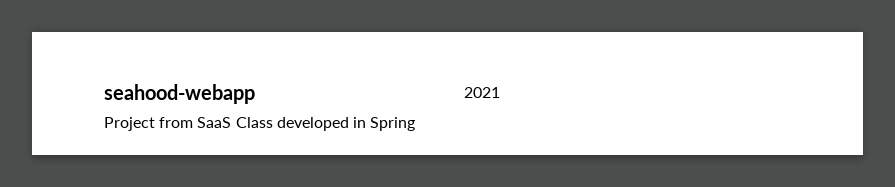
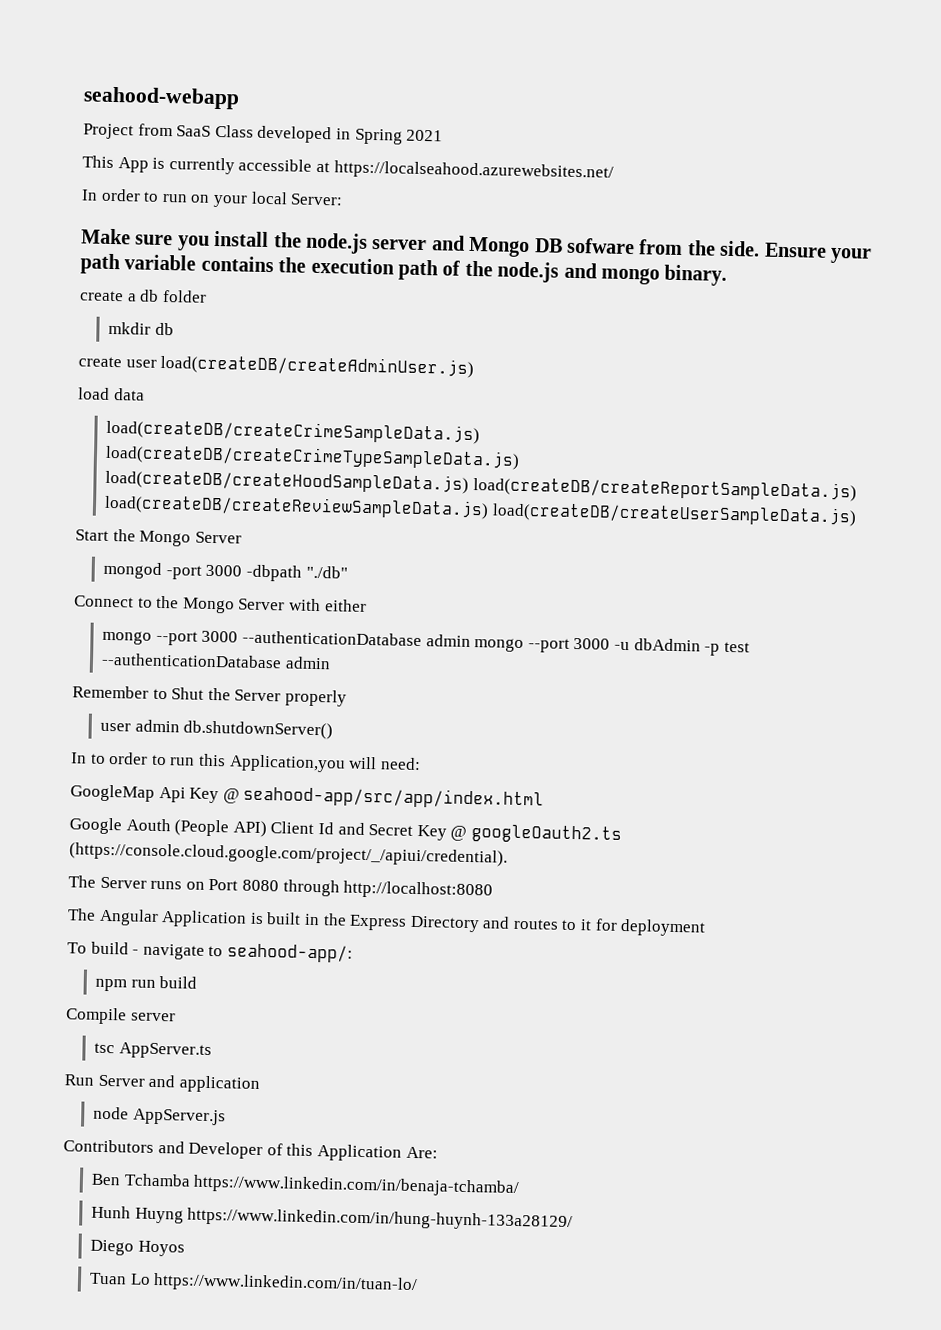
+ This App is currently accessible at https://localseahood.azurewebsites.net/
+ In order to run on your local Server:
+ Make sure you install the node.js server and Mongo DB sofware from the side. Ensure your path variable contains the execution path of the node.js and mongo binary.
+ create a db folder
+ mkdir db
+ create user load(createDB/createAdminUser.js)
+ load data
+ load(createDB/createCrimeSampleData.js) load(createDB/createCrimeTypeSampleData.js) load(createDB/createHoodSampleData.js) load(createDB/createReportSampleData.js) load(createDB/createReviewSampleData.js) load(createDB/createUserSampleData.js)
+ Start the Mongo Server
+ mongod -port 3000 -dbpath "./db"
+ Connect to the Mongo Server with either
+ mongo --port 3000 --authenticationDatabase admin mongo --port 3000 -u dbAdmin -p test --authenticationDatabase admin
+ Remember to Shut the Server properly
+ user admin db.shutdownServer()
+ In to order to run this Application,you will need:
+ GoogleMap Api Key @ seahood-app/src/app/index.html
+ Google Aouth (People API) Client Id and Secret Key @ googleOauth2.ts (https://console.cloud.google.com/project/_/apiui/credential).
+ The Server runs on Port 8080 through http://localhost:8080
+ The Angular Application is built in the Express Directory and routes to it for deployment
+ To build - navigate to seahood-app/:
+ npm run build
+ Compile server
+ tsc AppServer.ts
+ Run Server and application
+ node AppServer.js
+ Contributors and Developer of this Application Are:
+ Ben Tchamba https://www.linkedin.com/in/benaja-tchamba/
+ Hunh Huyng https://www.linkedin.com/in/hung-huynh-133a28129/
+ Diego Hoyos
+ Tuan Lo https://www.linkedin.com/in/tuan-lo/

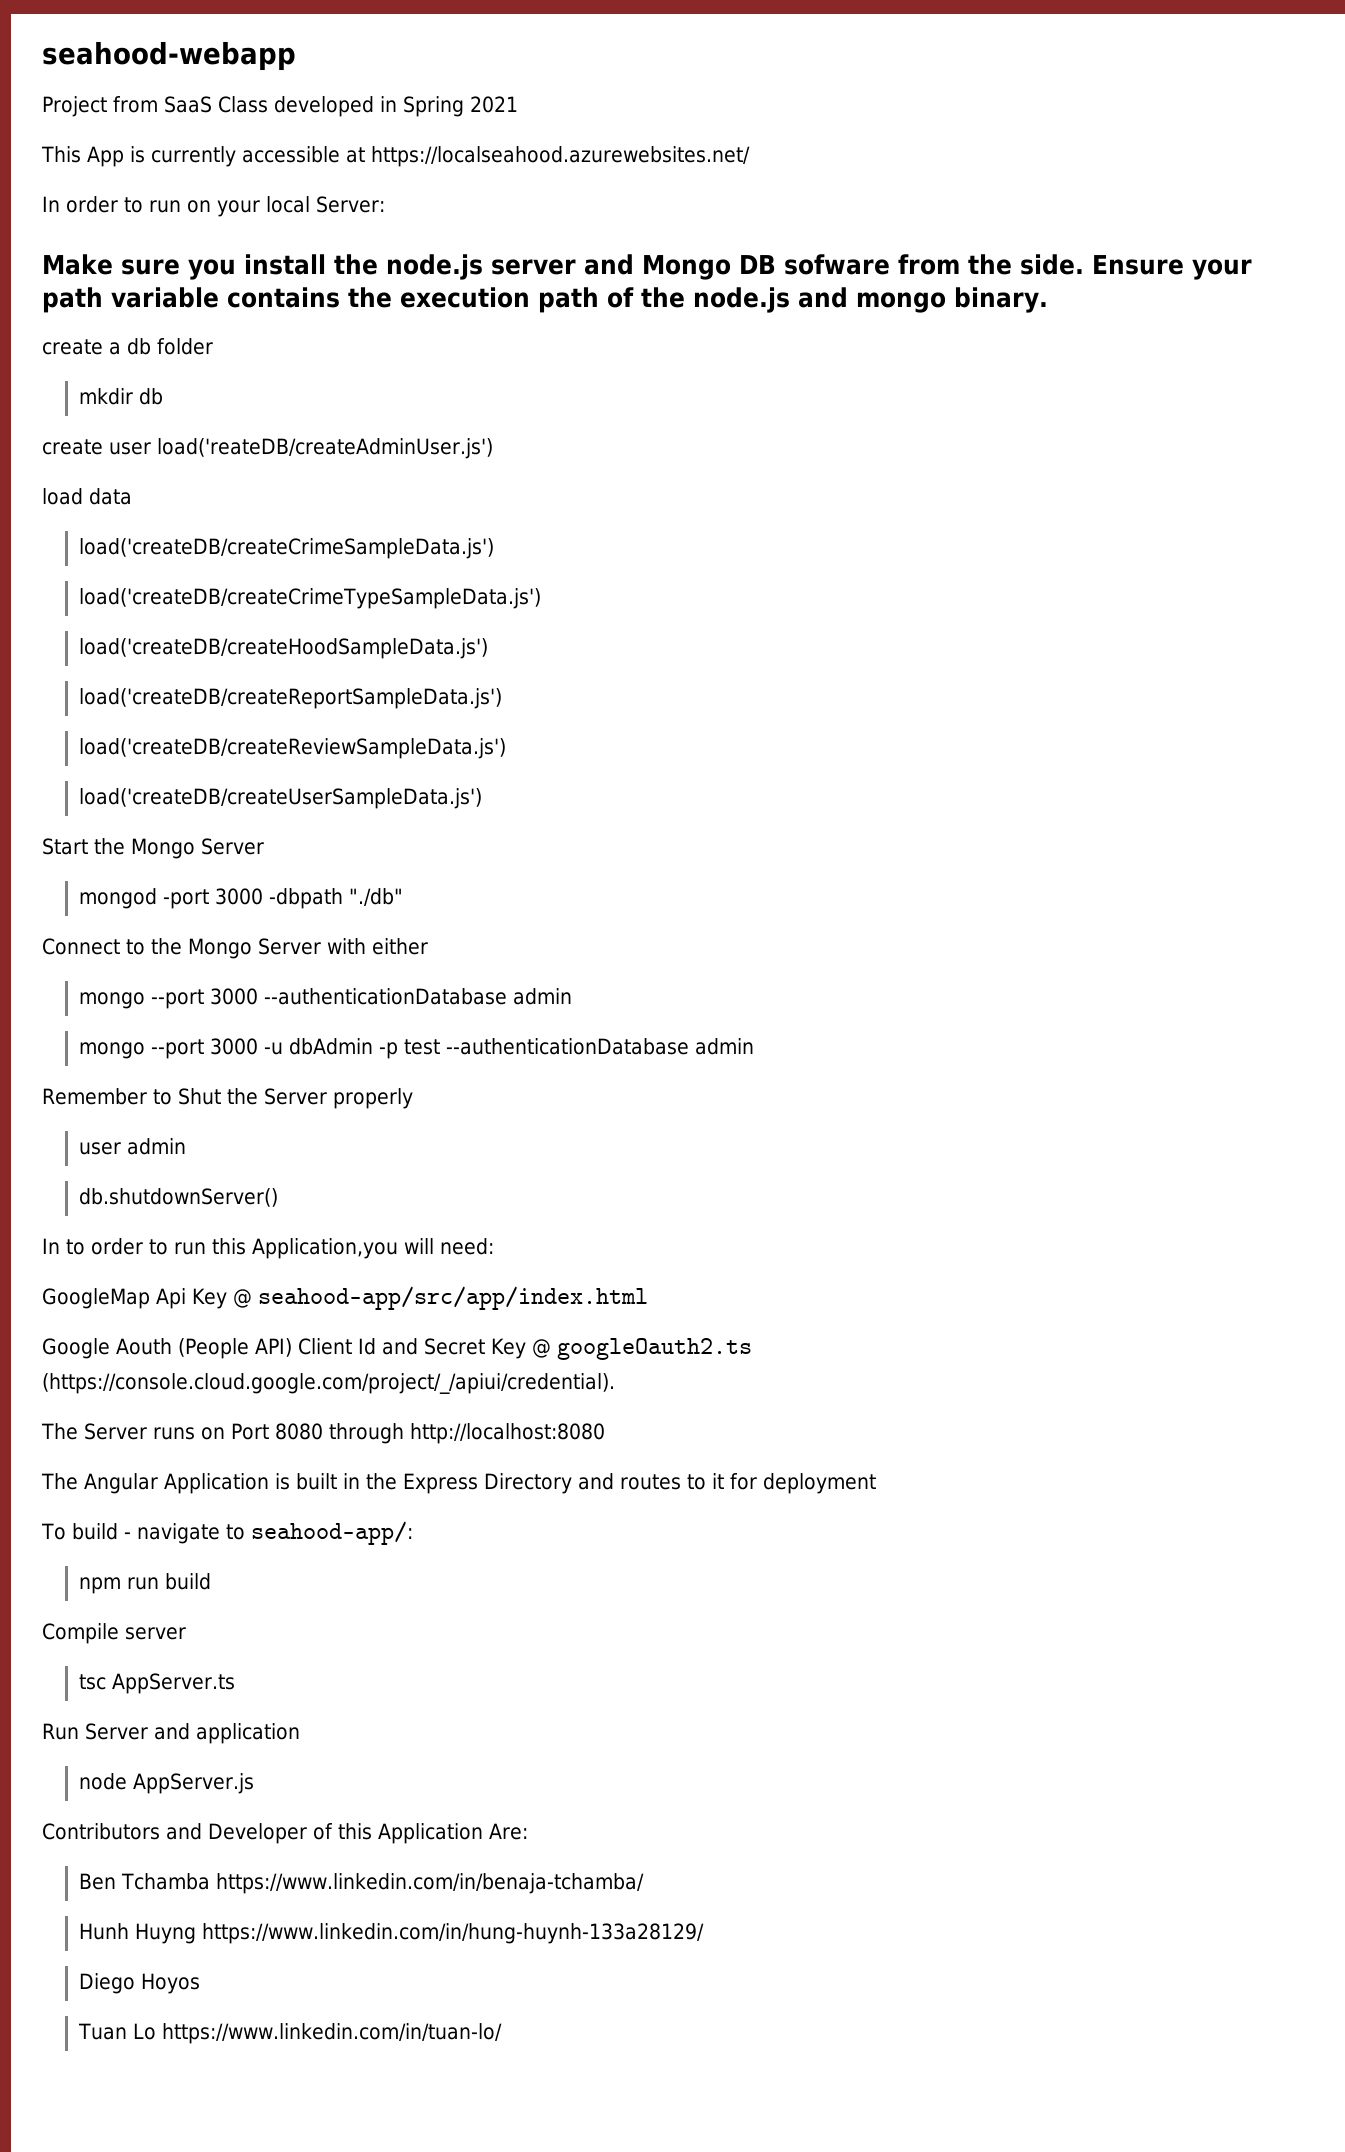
- create user load(createDB/createAdminUser.js)
+ create user load('reateDB/createAdminUser.js')
- load(createDB/createCrimeSampleData.js) load(createDB/createCrimeTypeSampleData.js) load(createDB/createHoodSampleData.js) load(createDB/createReportSampleData.js) load(createDB/createReviewSampleData.js) load(createDB/createUserSampleData.js)
+ load('createDB/createCrimeSampleData.js')
+ load('createDB/createCrimeTypeSampleData.js')
+ load('createDB/createHoodSampleData.js')
+ load('createDB/createReportSampleData.js')
+ load('createDB/createReviewSampleData.js')
+ load('createDB/createUserSampleData.js')
- mongo --port 3000 --authenticationDatabase admin mongo --port 3000 -u dbAdmin -p test --authenticationDatabase admin
+ mongo --port 3000 --authenticationDatabase admin
+ mongo --port 3000 -u dbAdmin -p test --authenticationDatabase admin
- user admin db.shutdownServer()
+ user admin
+ db.shutdownServer()

